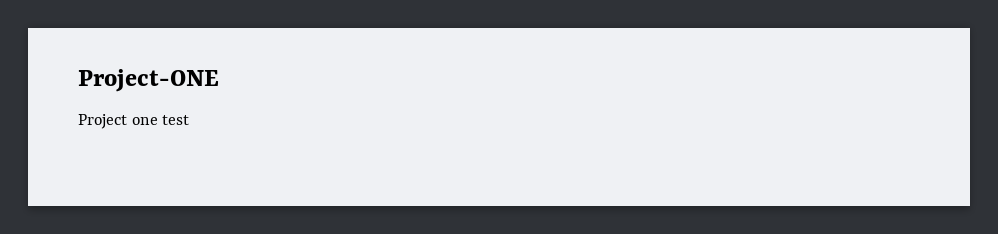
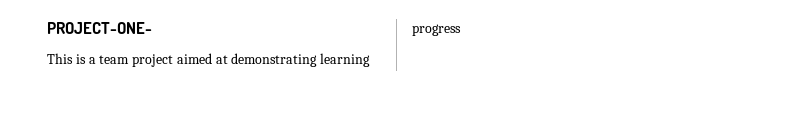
- Project-ONE
- Project one test
+ PROJECT-ONE-
+ This is a team project aimed at demonstrating learning progress

